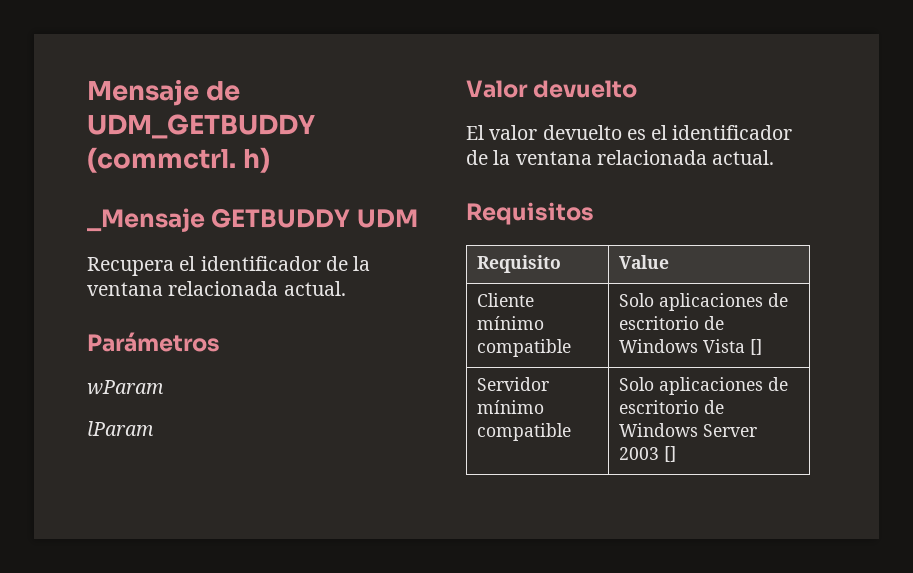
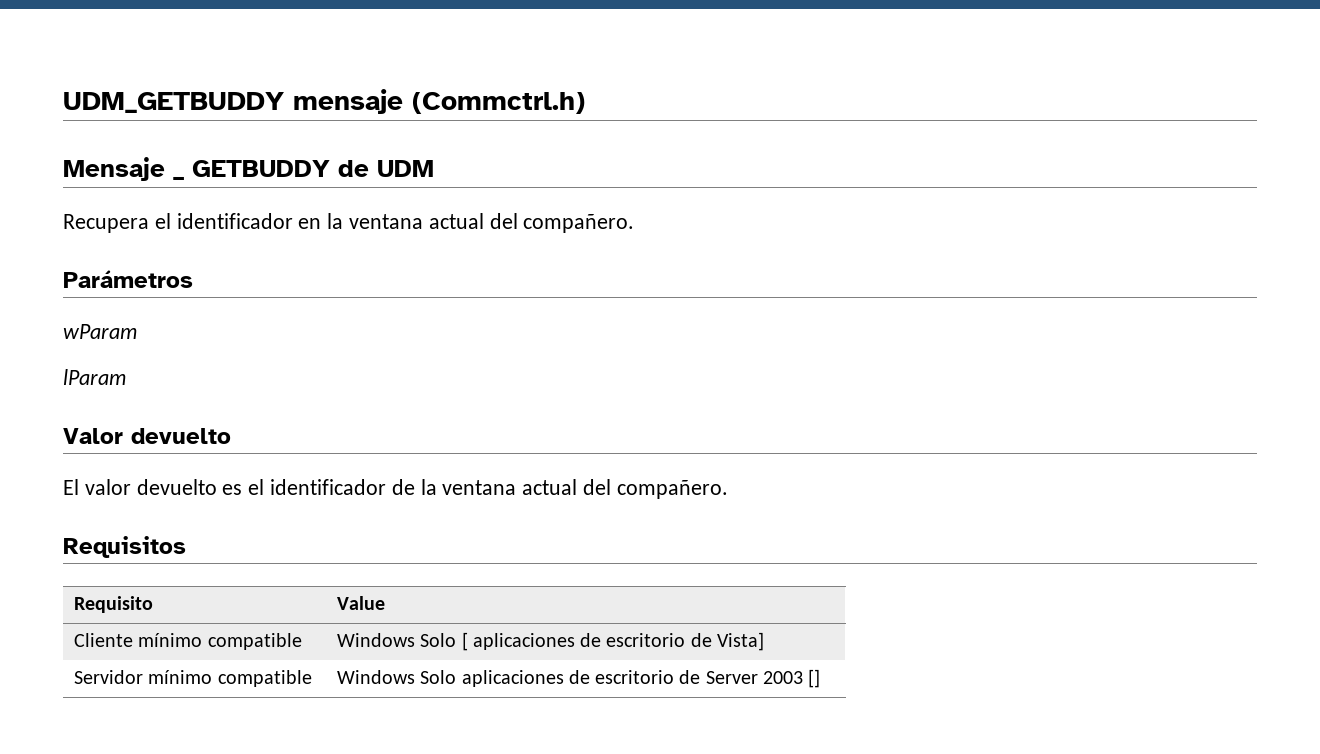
- Mensaje de UDM_GETBUDDY (commctrl. h)
- _Mensaje GETBUDDY UDM
+ UDM_GETBUDDY mensaje (Commctrl.h)
+ Mensaje _ GETBUDDY de UDM
- Recupera el identificador de la ventana relacionada actual.
+ Recupera el identificador en la ventana actual del compañero.
- El valor devuelto es el identificador de la ventana relacionada actual.
+ El valor devuelto es el identificador de la ventana actual del compañero.
- Cliente mínimo compatible | Solo aplicaciones de escritorio de Windows Vista []
- Servidor mínimo compatible | Solo aplicaciones de escritorio de Windows Server 2003 []
+ Cliente mínimo compatible | Windows Solo [ aplicaciones de escritorio de Vista]
+ Servidor mínimo compatible | Windows Solo aplicaciones de escritorio de Server 2003 []

